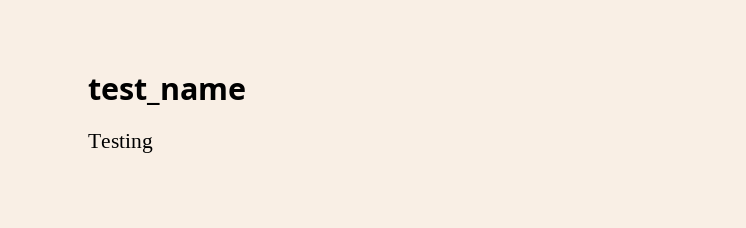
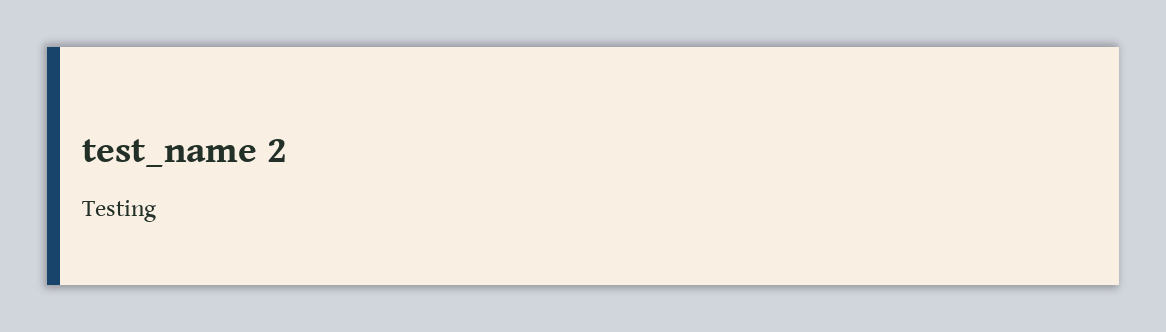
- test_name
+ test_name 2

